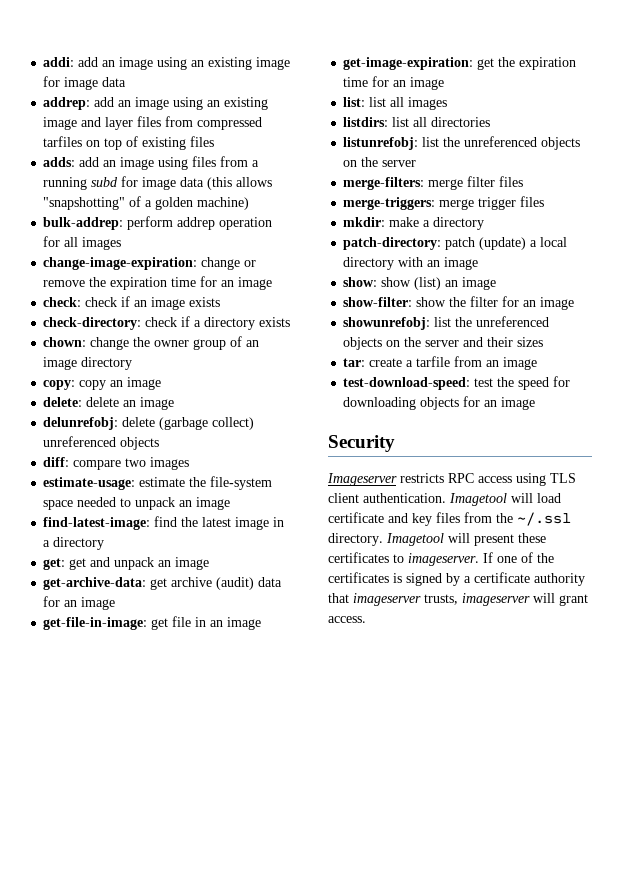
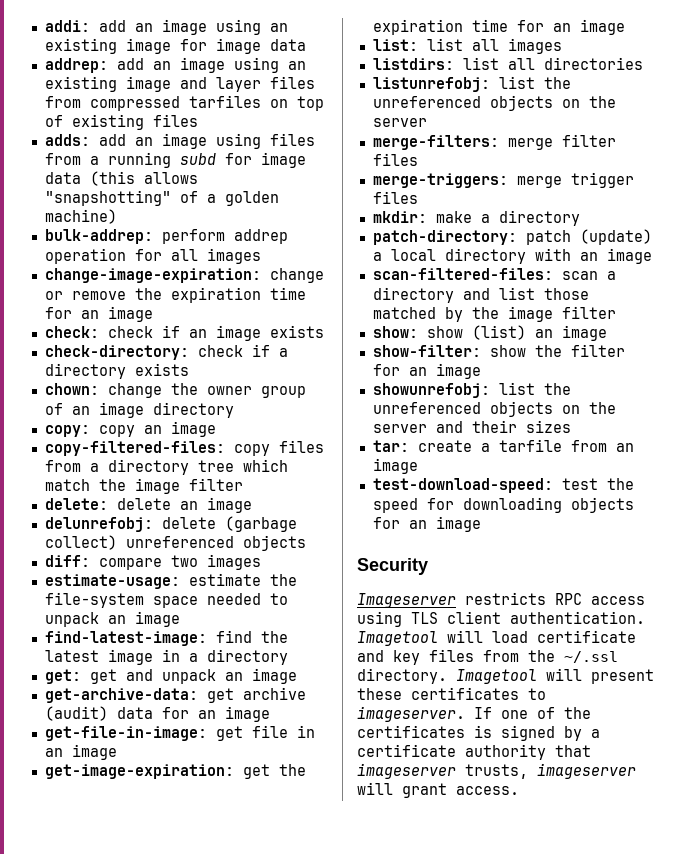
+ copy-filtered-files: copy files from a directory tree which match the image filter
+ scan-filtered-files: scan a directory and list those matched by the image filter

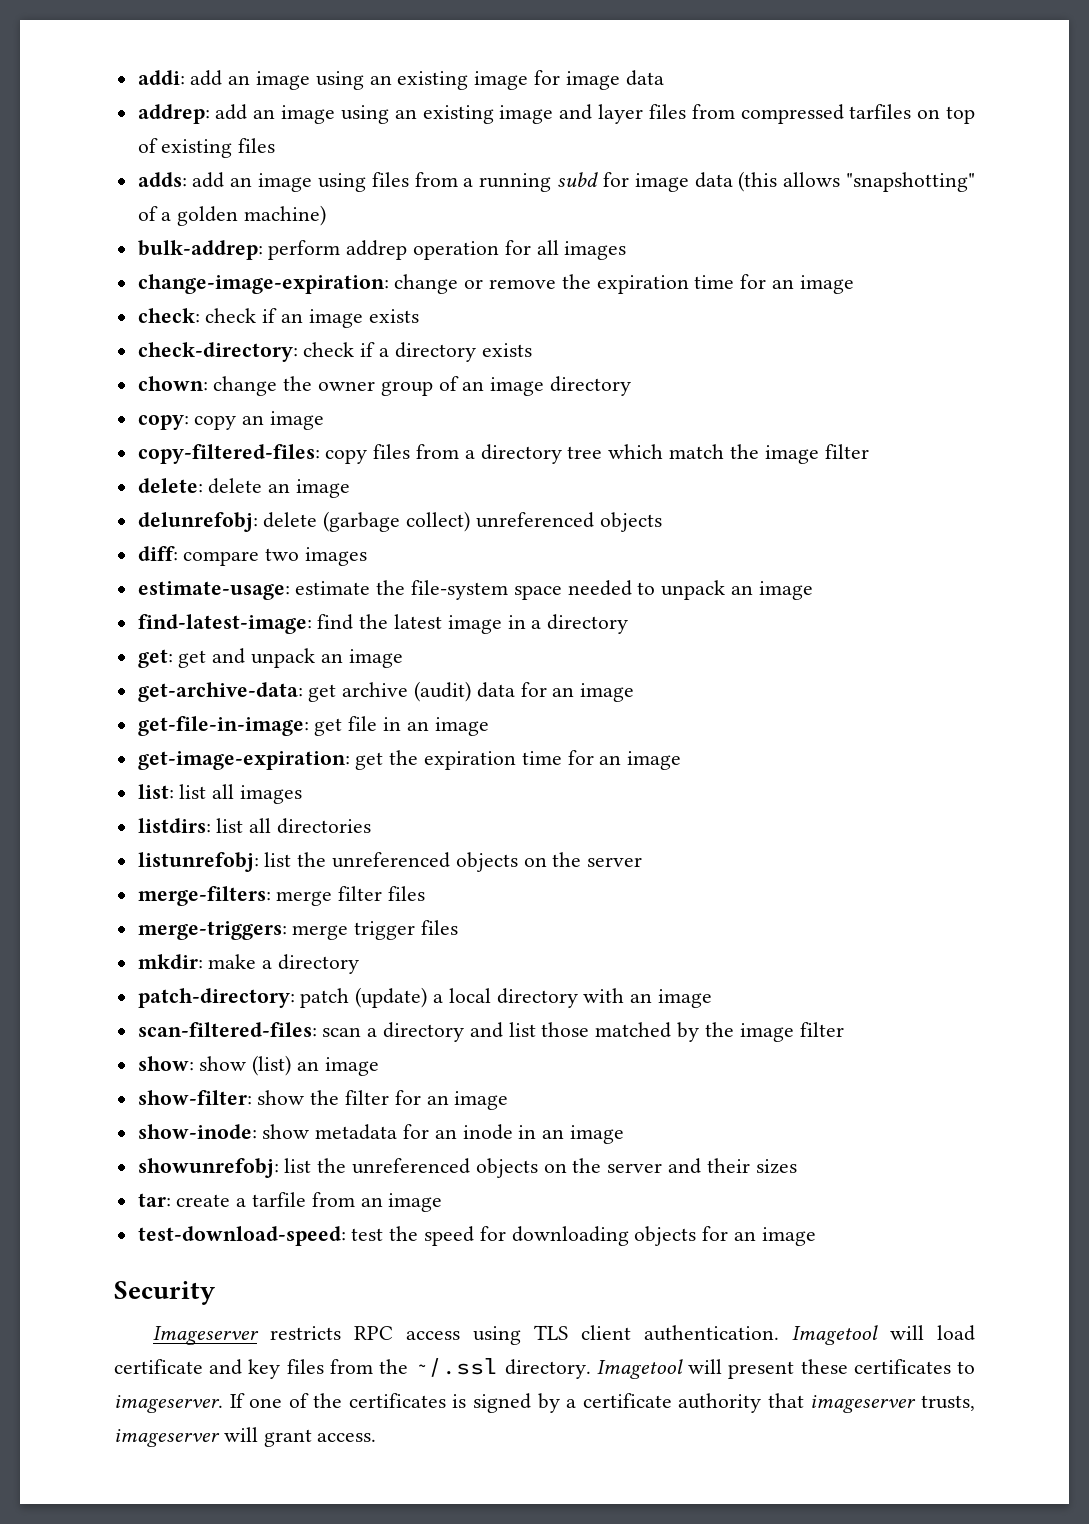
+ show-inode: show metadata for an inode in an image

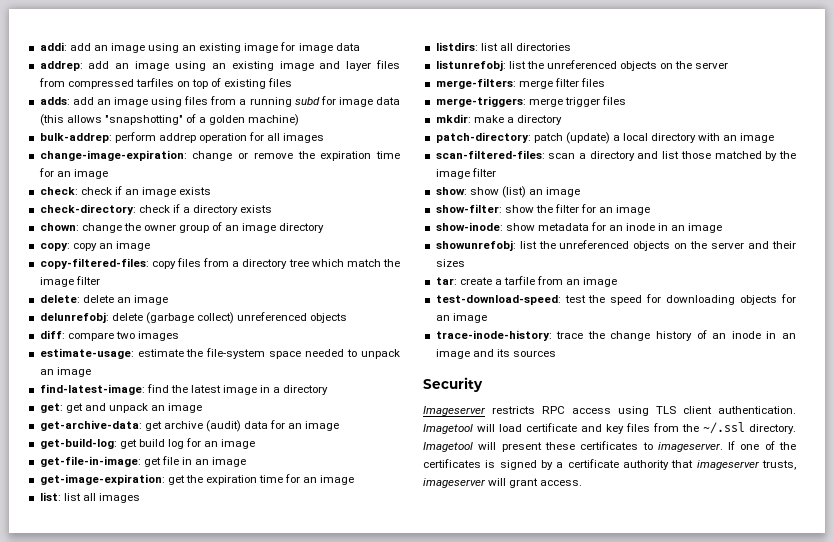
+ get-build-log: get build log for an image
+ trace-inode-history: trace the change history of an inode in an image and its sources

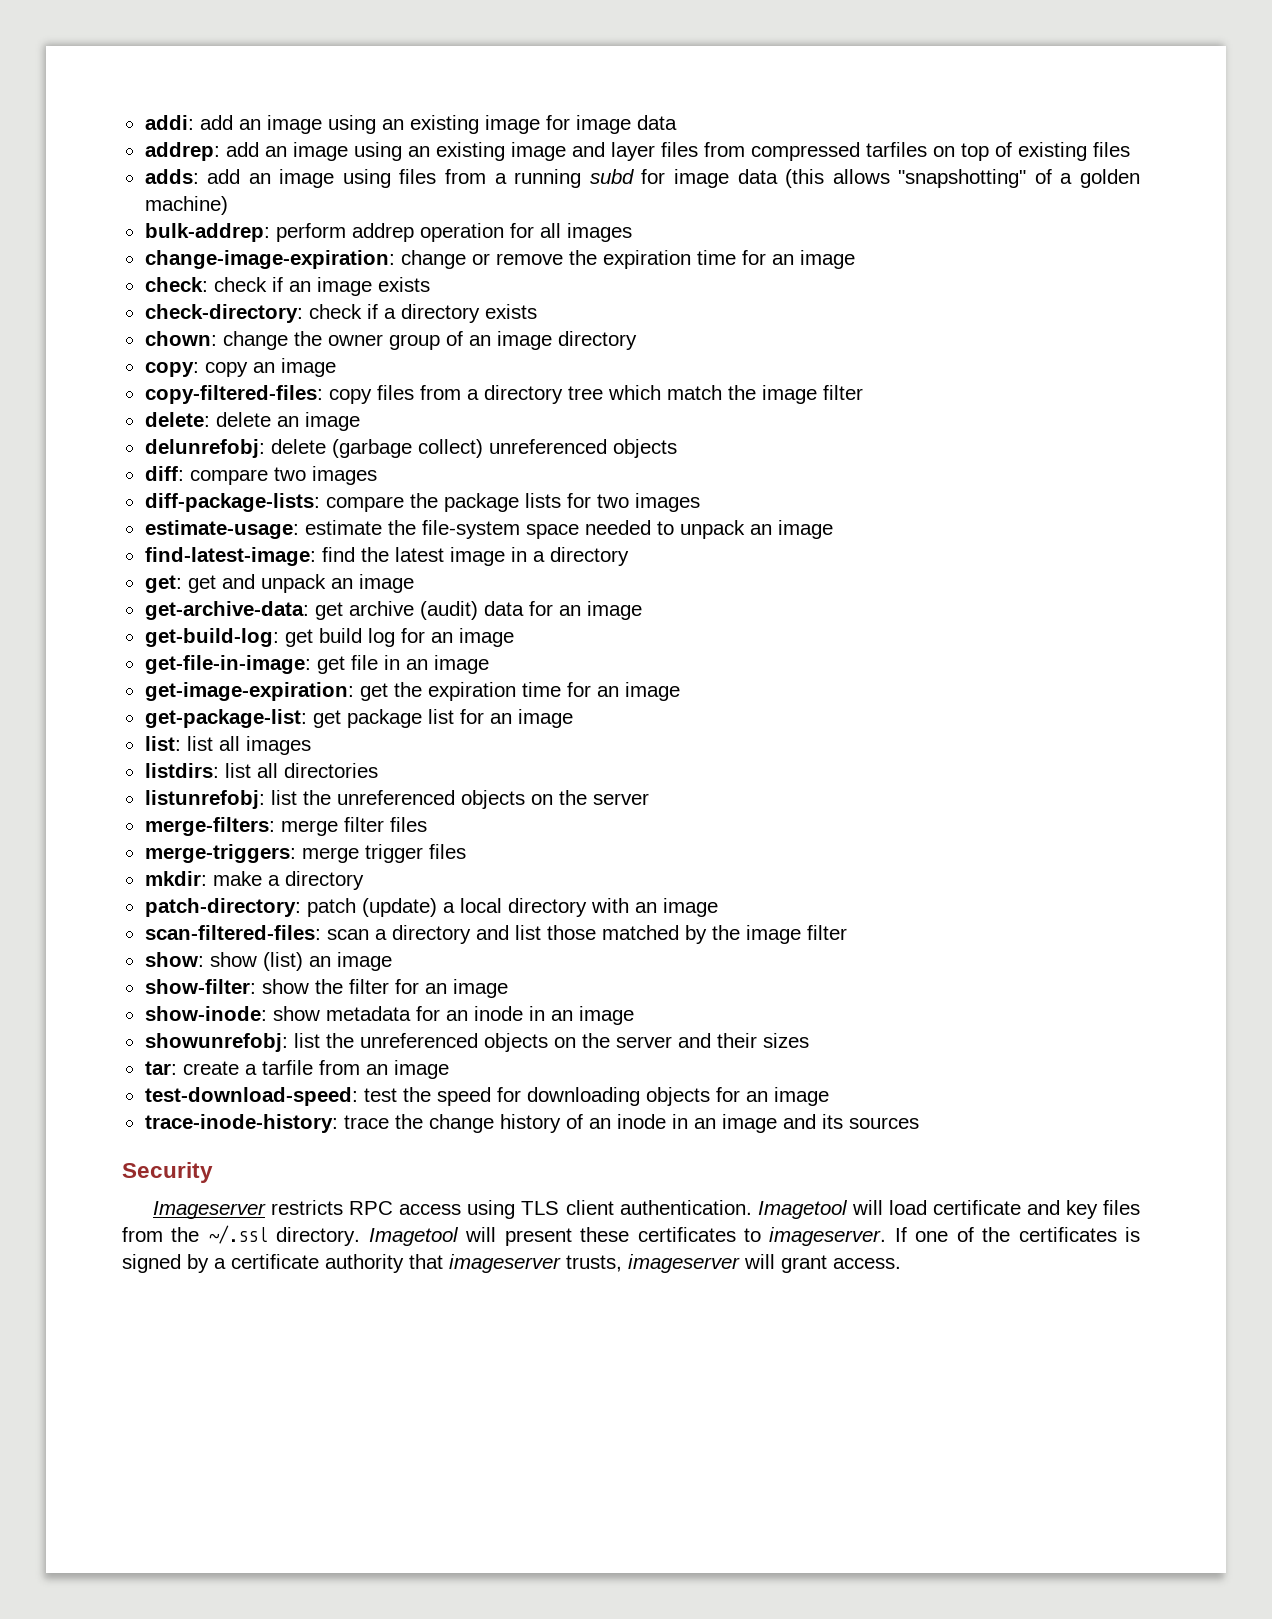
+ diff-package-lists: compare the package lists for two images
+ get-package-list: get package list for an image

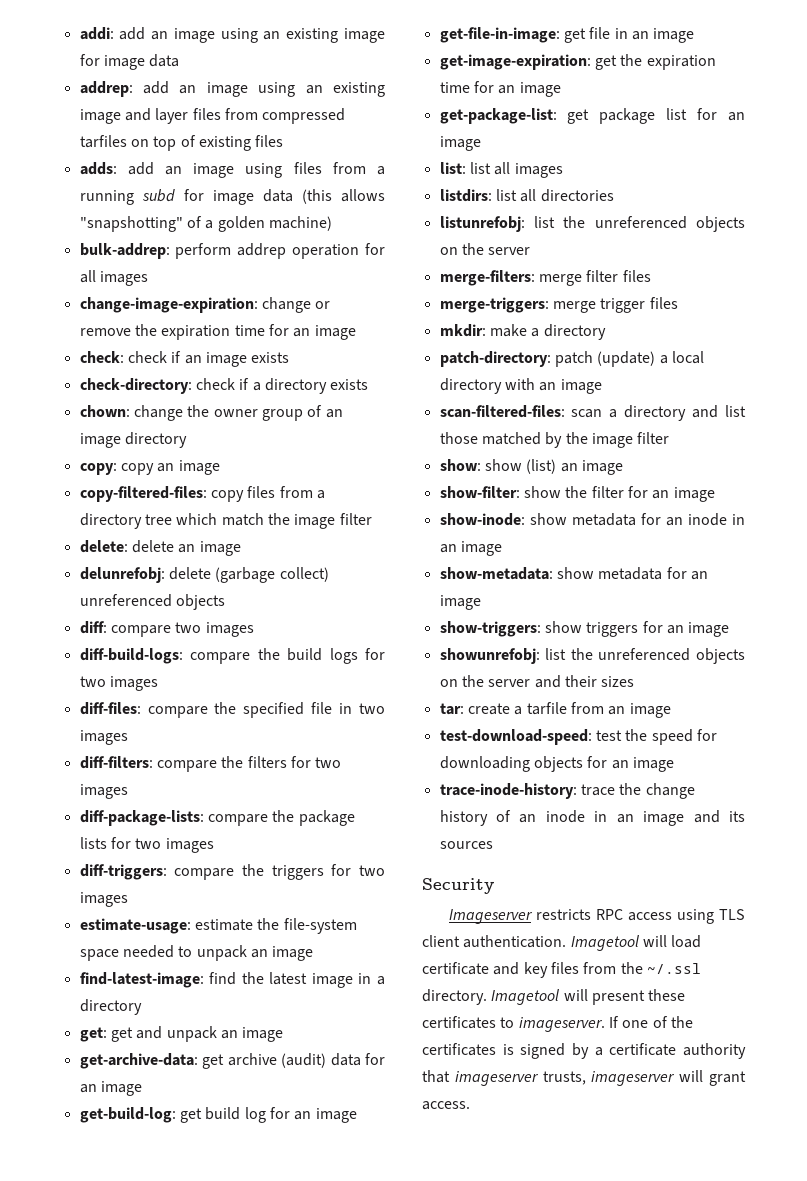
+ diff-build-logs: compare the build logs for two images
+ diff-files: compare the specified file in two images
+ diff-filters: compare the filters for two images
+ diff-triggers: compare the triggers for two images
+ show-metadata: show metadata for an image
+ show-triggers: show triggers for an image

